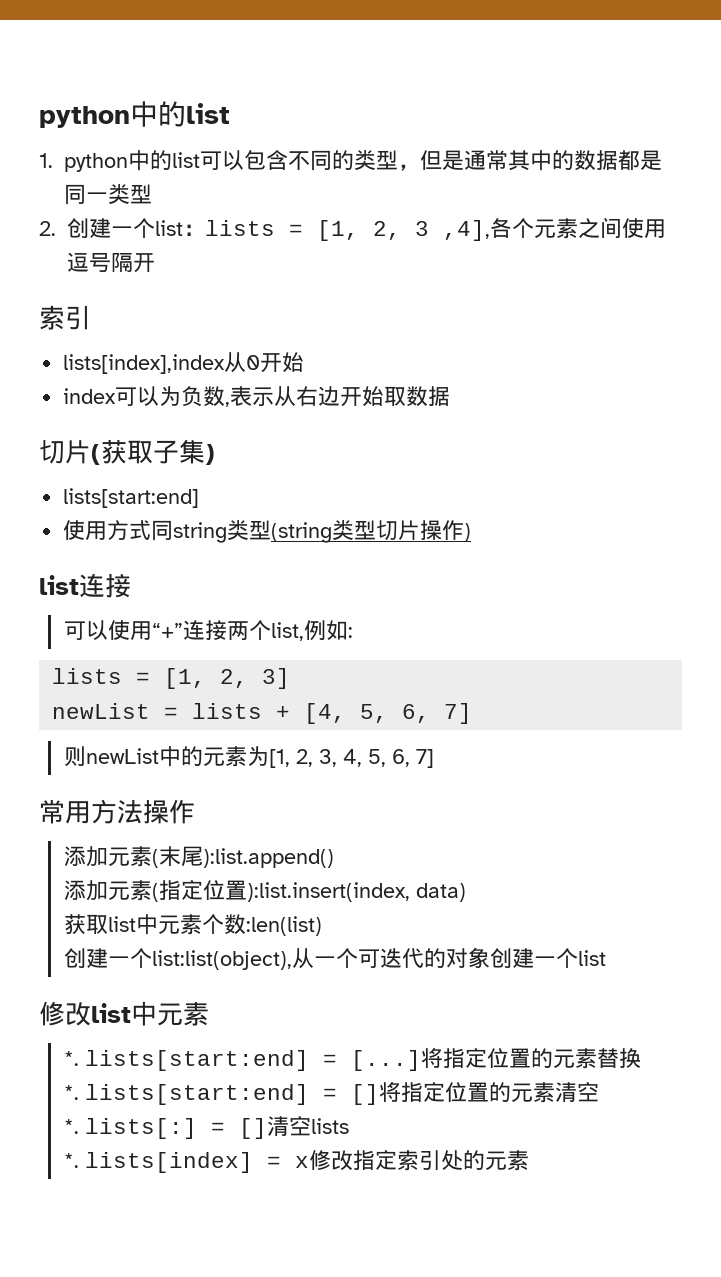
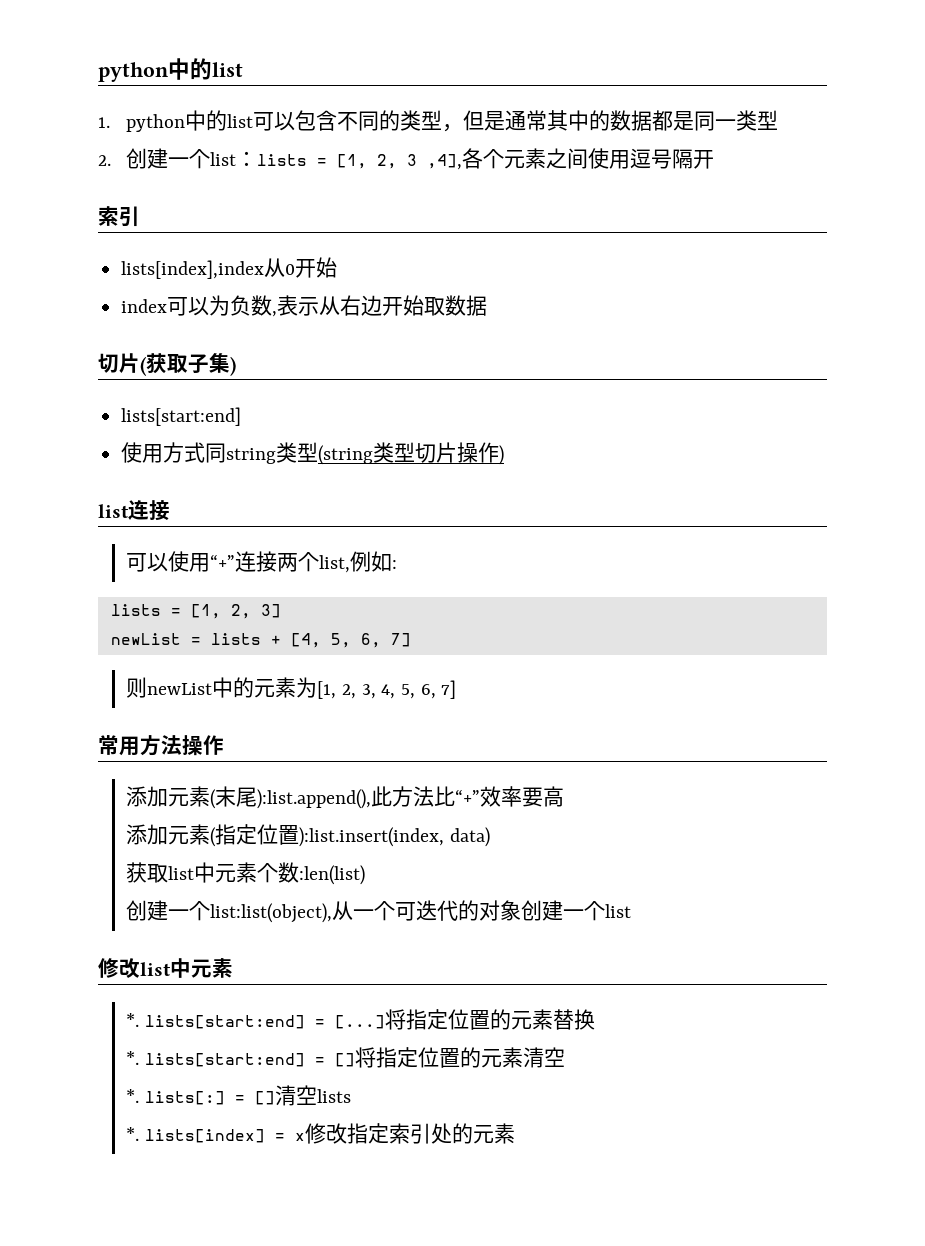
- 添加元素(末尾):list.append()
+ 添加元素(末尾):list.append(),此方法比“+”效率要高

